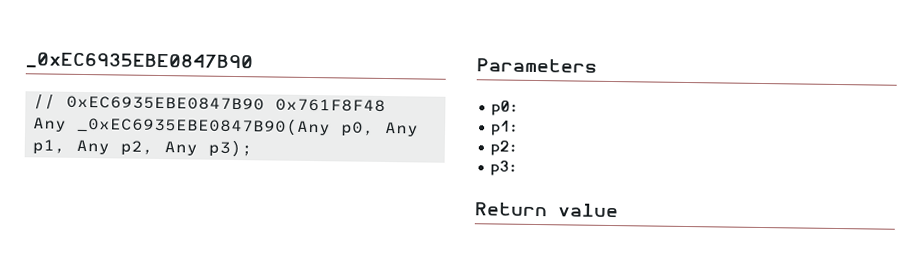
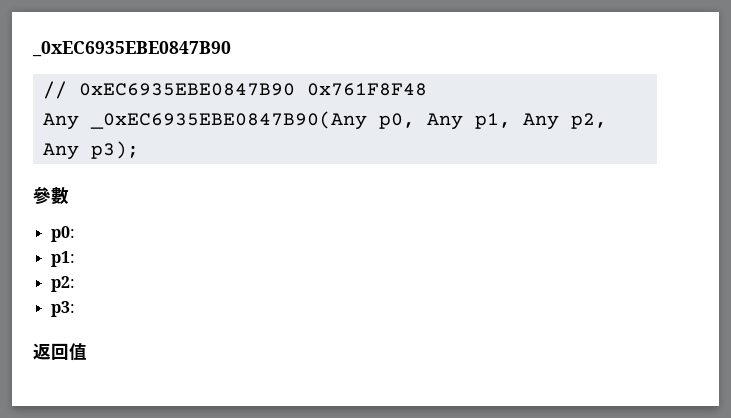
- Parameters
+ 參數
- Return value
+ 返回值

